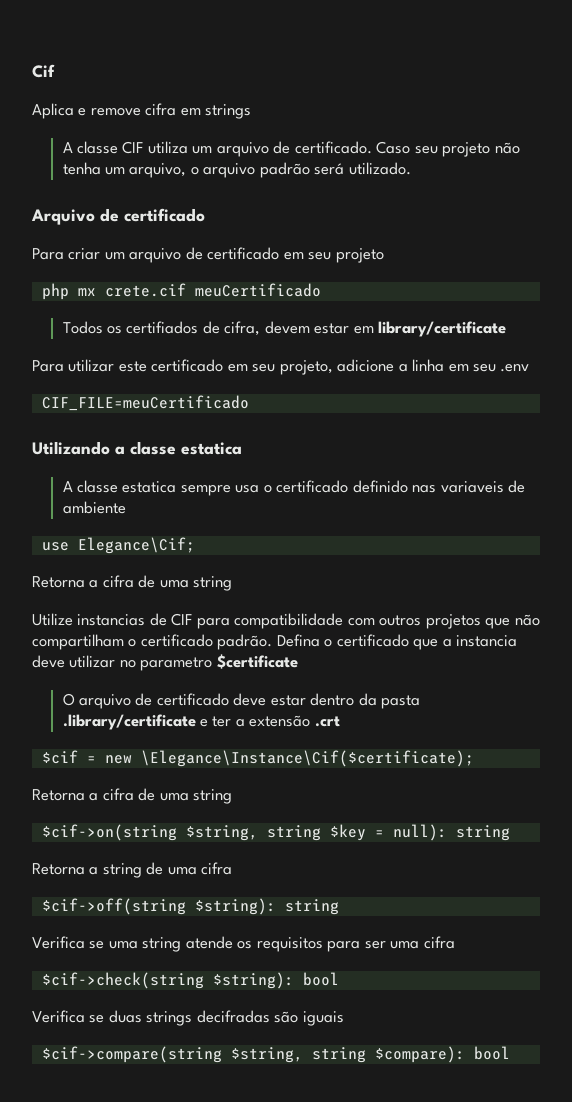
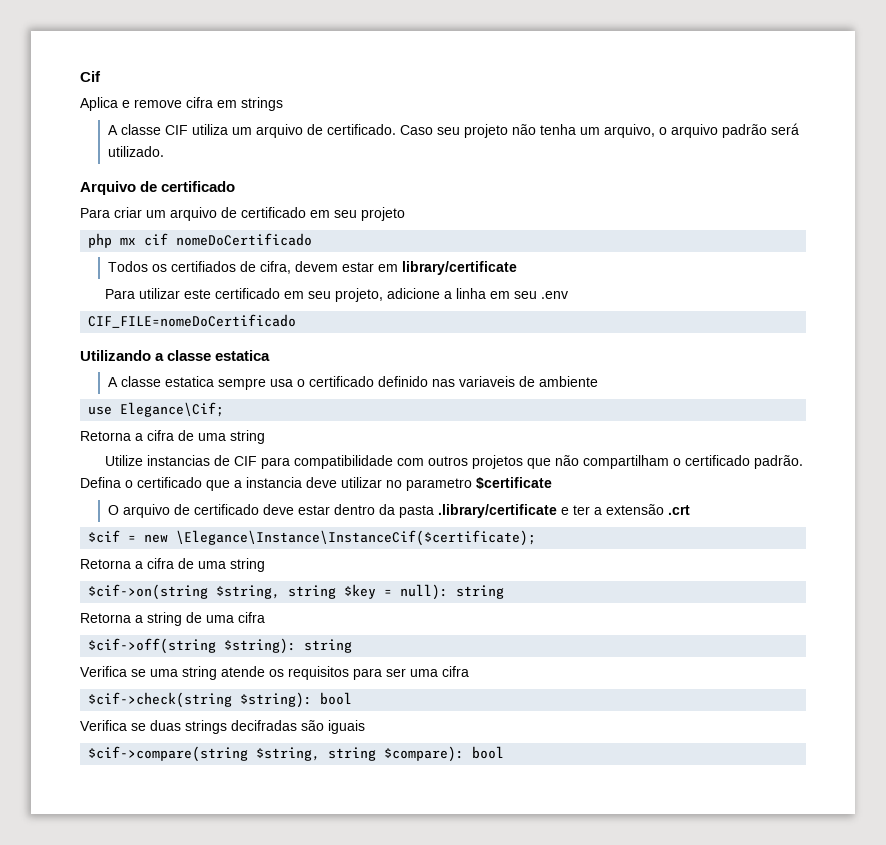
- php mx crete.cif meuCertificado
+ php mx cif nomeDoCertificado
- CIF_FILE=meuCertificado
+ CIF_FILE=nomeDoCertificado
- $cif = new \Elegance\Instance\Cif($certificate);
+ $cif = new \Elegance\Instance\InstanceCif($certificate);

